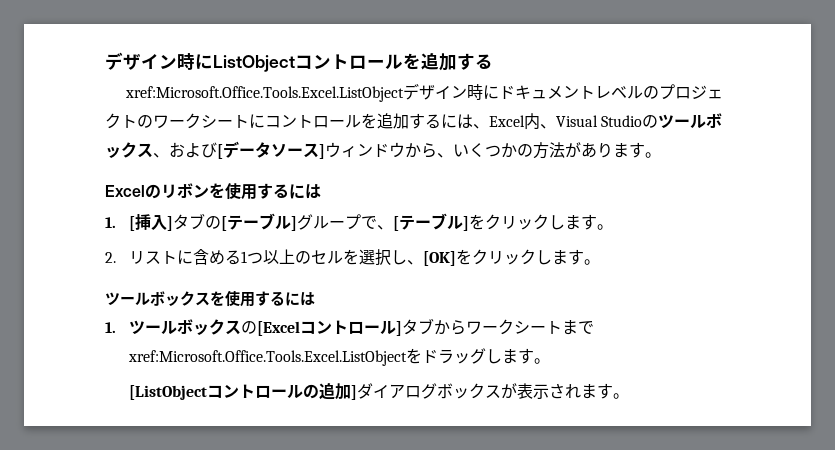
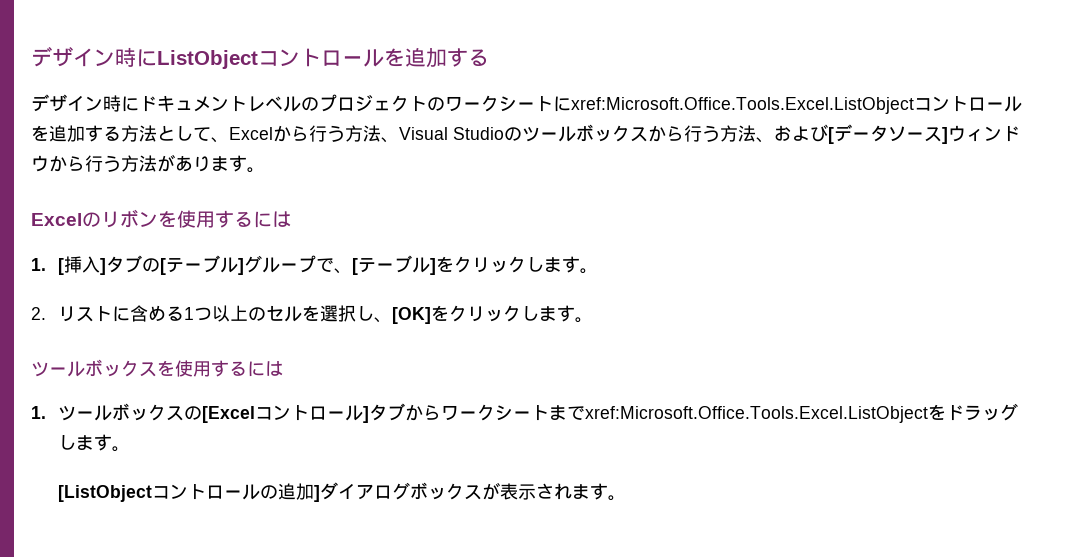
- xref:Microsoft.Office.Tools.Excel.ListObjectデザイン時にドキュメントレベルのプロジェクトのワークシートにコントロールを追加するには、Excel内、Visual Studioのツールボックス、および[データソース]ウィンドウから、いくつかの方法があります。
+ デザイン時にドキュメントレベルのプロジェクトのワークシートにxref:Microsoft.Office.Tools.Excel.ListObjectコントロールを追加する方法として、Excelから行う方法、Visual Studioのツールボックスから行う方法、および[データソース]ウィンドウから行う方法があります。

